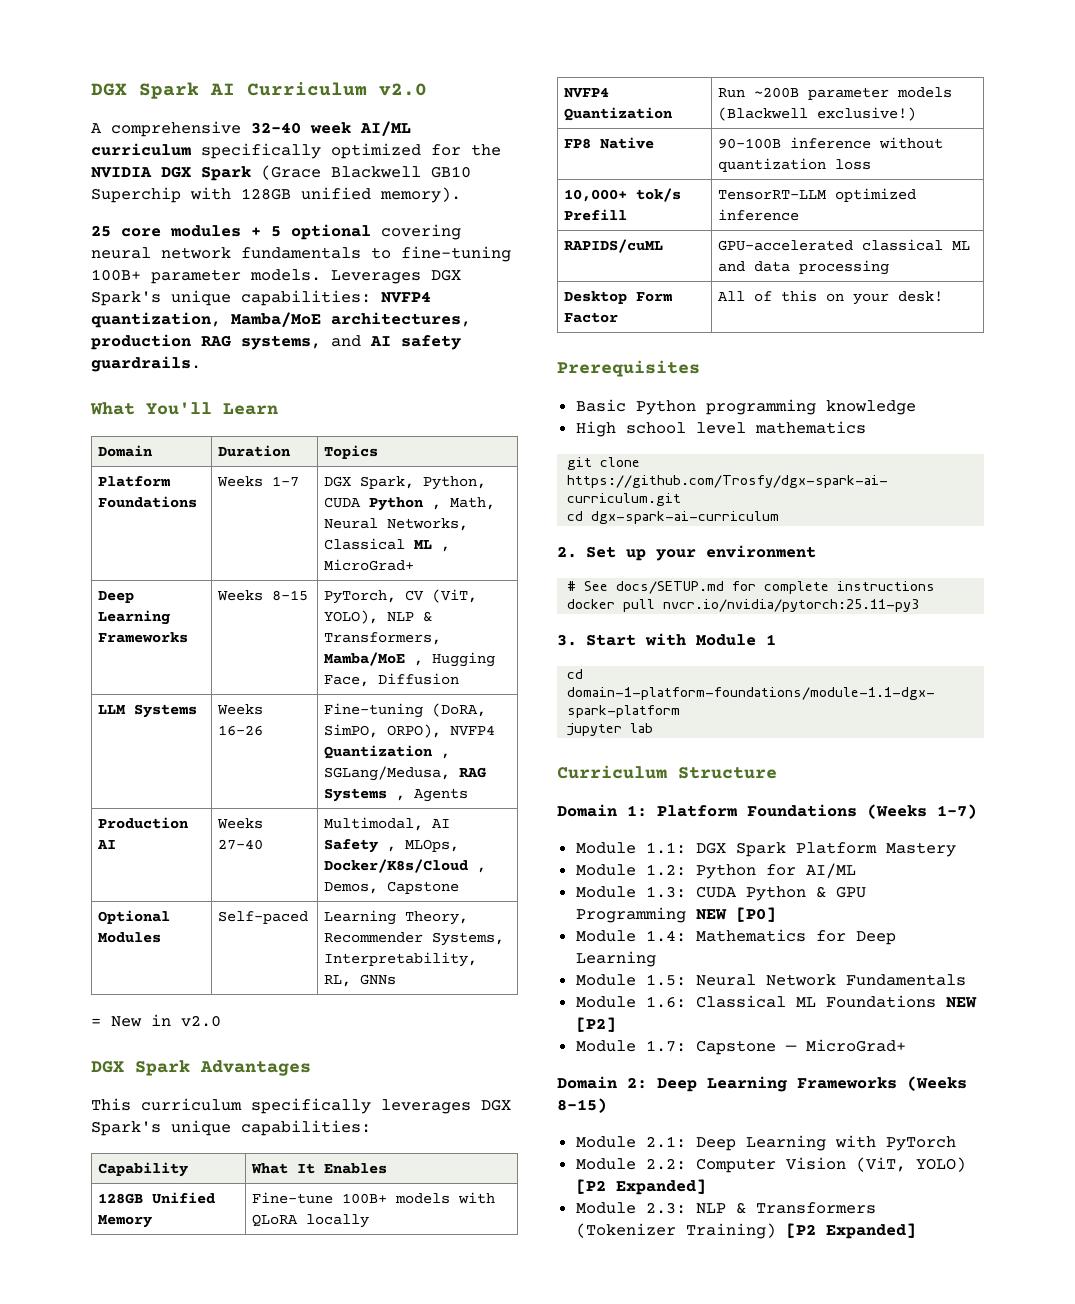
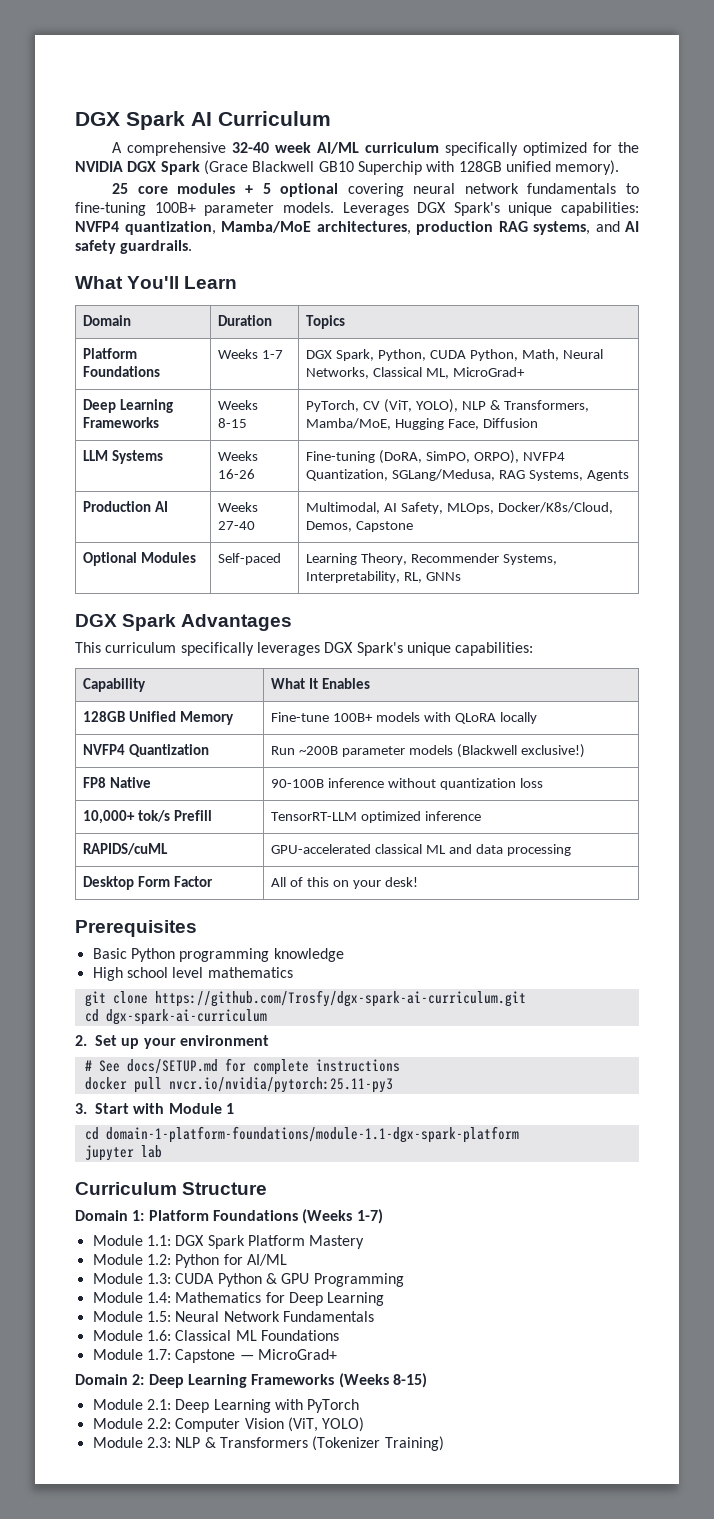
- DGX Spark AI Curriculum v2.0
+ DGX Spark AI Curriculum
- Platform Foundations | Weeks 1-7 | DGX Spark, Python, CUDA Python , Math, Neural Networks, Classical ML , MicroGrad+
+ Platform Foundations | Weeks 1-7 | DGX Spark, Python, CUDA Python, Math, Neural Networks, Classical ML, MicroGrad+
- Deep Learning Frameworks | Weeks 8-15 | PyTorch, CV (ViT, YOLO), NLP & Transformers, Mamba/MoE , Hugging Face, Diffusion
+ Deep Learning Frameworks | Weeks 8-15 | PyTorch, CV (ViT, YOLO), NLP & Transformers, Mamba/MoE, Hugging Face, Diffusion
- LLM Systems | Weeks 16-26 | Fine-tuning (DoRA, SimPO, ORPO), NVFP4 Quantization , SGLang/Medusa, RAG Systems , Agents
+ LLM Systems | Weeks 16-26 | Fine-tuning (DoRA, SimPO, ORPO), NVFP4 Quantization, SGLang/Medusa, RAG Systems, Agents
- Production AI | Weeks 27-40 | Multimodal, AI Safety , MLOps, Docker/K8s/Cloud , Demos, Capstone
+ Production AI | Weeks 27-40 | Multimodal, AI Safety, MLOps, Docker/K8s/Cloud, Demos, Capstone
- = New in v2.0
- Module 1.3: CUDA Python & GPU Programming NEW [P0]
+ Module 1.3: CUDA Python & GPU Programming
- Module 1.6: Classical ML Foundations NEW [P2]
+ Module 1.6: Classical ML Foundations
- Module 2.2: Computer Vision (ViT, YOLO) [P2 Expanded]
+ Module 2.2: Computer Vision (ViT, YOLO)
- Module 2.3: NLP & Transformers (Tokenizer Training) [P2 Expanded]
+ Module 2.3: NLP & Transformers (Tokenizer Training)

